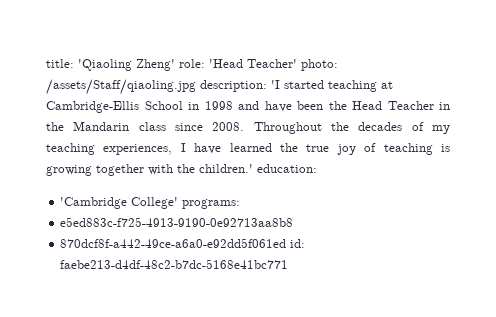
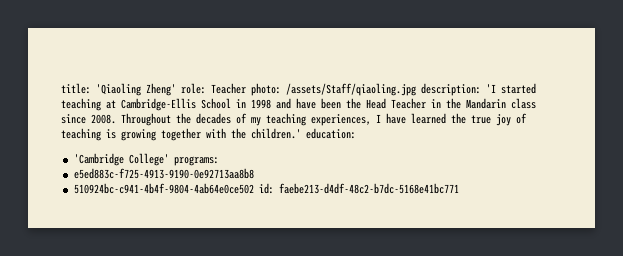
- title: 'Qiaoling Zheng' role: 'Head Teacher' photo: /assets/Staff/qiaoling.jpg description: 'I started teaching at Cambridge-Ellis School in 1998 and have been the Head Teacher in the Mandarin class since 2008.
+ title: 'Qiaoling Zheng' role: Teacher photo: /assets/Staff/qiaoling.jpg description: 'I started teaching at Cambridge-Ellis School in 1998 and have been the Head Teacher in the Mandarin class since 2008.
- 870dcf8f-a442-49ce-a6a0-e92dd5f061ed id: faebe213-d4df-48c2-b7dc-5168e41bc771
+ 510924bc-c941-4b4f-9804-4ab64e0ce502 id: faebe213-d4df-48c2-b7dc-5168e41bc771

